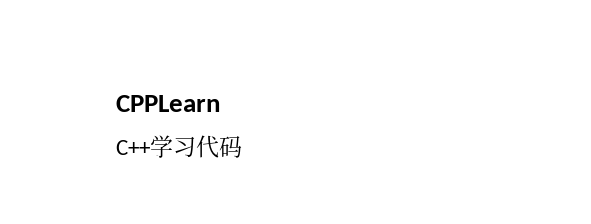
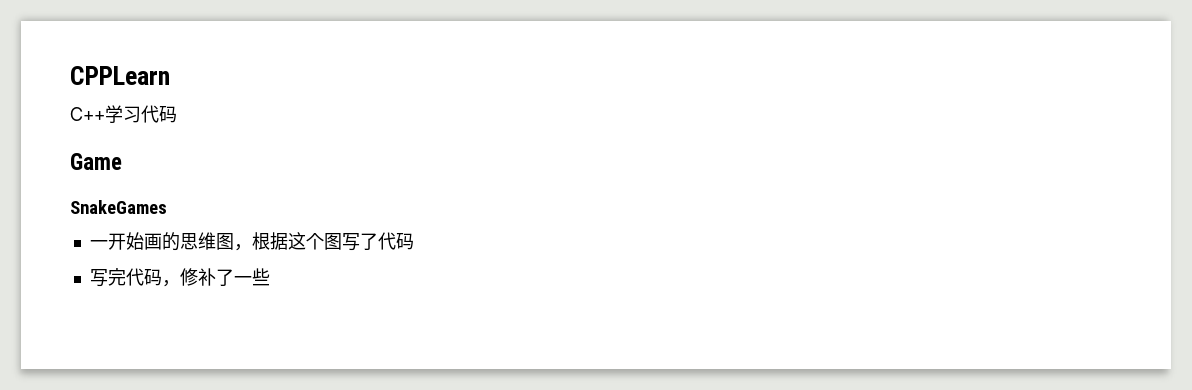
+ Game
+ SnakeGames
+ 一开始画的思维图，根据这个图写了代码
+ 写完代码，修补了一些

